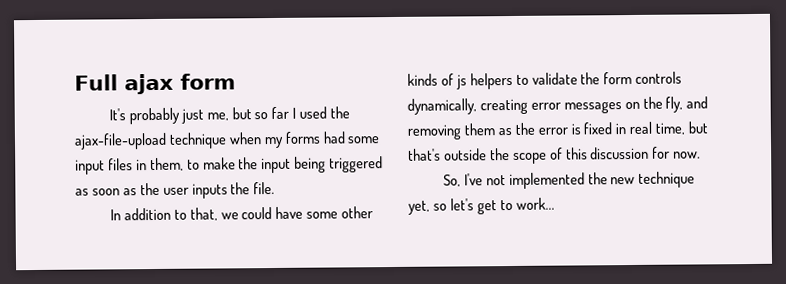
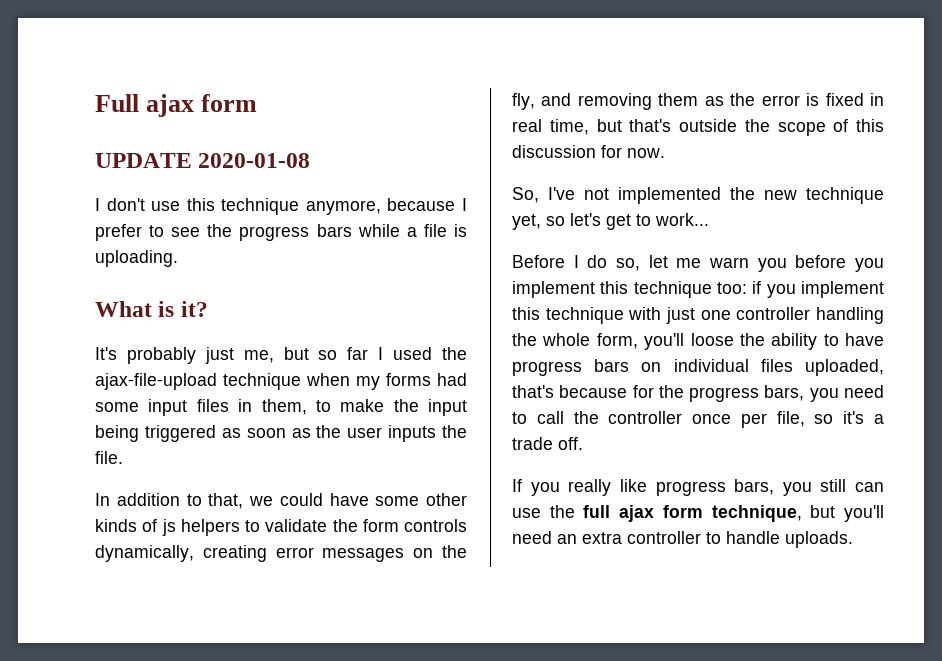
+ UPDATE 2020-01-08
+ I don't use this technique anymore, because I prefer to see the progress bars while a file is uploading.
+ What is it?
+ Before I do so, let me warn you before you implement this technique too: if you implement this technique with just one controller handling the whole form, you'll loose the ability to have progress bars on individual files uploaded, that's because for the progress bars, you need to call the controller once per file, so it's a trade off.
+ If you really like progress bars, you still can use the full ajax form technique, but you'll need an extra controller to handle uploads.

